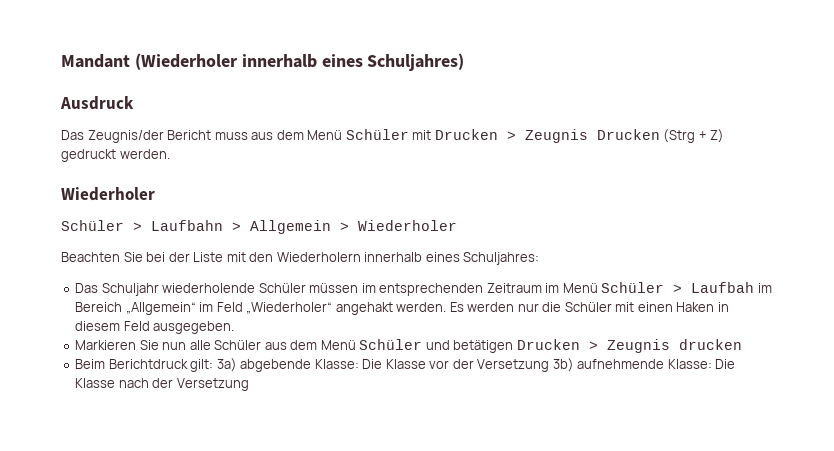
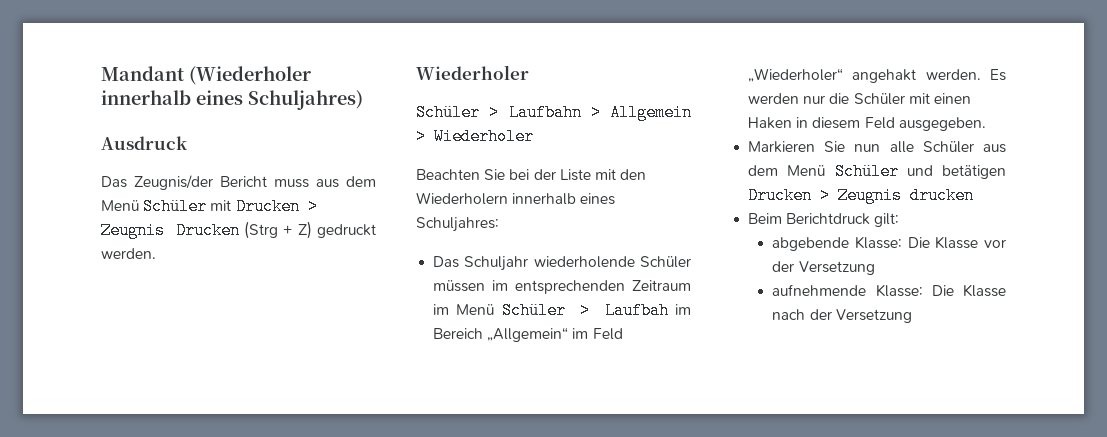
- Beim Berichtdruck gilt: 3a) abgebende Klasse: Die Klasse vor der Versetzung 3b) aufnehmende Klasse: Die Klasse nach der Versetzung
+ Beim Berichtdruck gilt:
+ abgebende Klasse: Die Klasse vor der Versetzung
+ aufnehmende Klasse: Die Klasse nach der Versetzung

